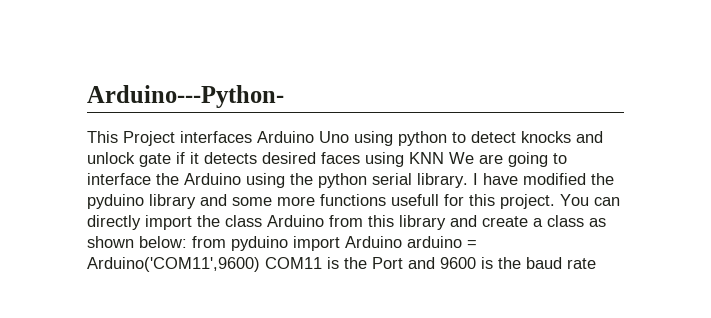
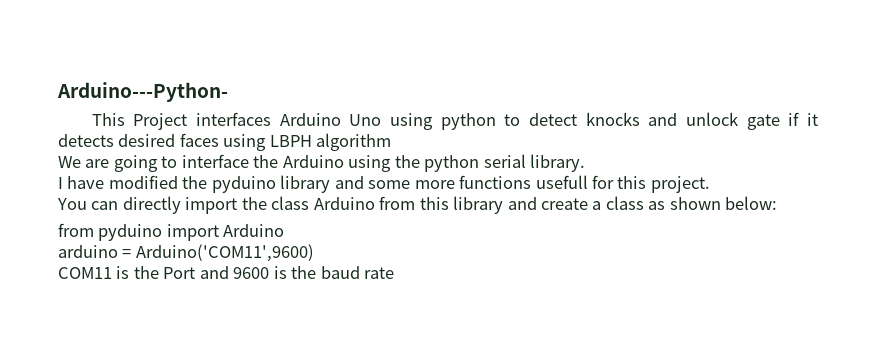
- This Project interfaces Arduino Uno using python to detect knocks and unlock gate if it detects desired faces using KNN We are going to interface the Arduino using the python serial library. I have modified the pyduino library and some more functions usefull for this project. You can directly import the class Arduino from this library and create a class as shown below: from pyduino import Arduino arduino = Arduino('COM11',9600) COM11 is the Port and 9600 is the baud rate
+ This Project interfaces Arduino Uno using python to detect knocks and unlock gate if it detects desired faces using LBPH algorithm
+ We are going to interface the Arduino using the python serial library.
+ I have modified the pyduino library and some more functions usefull for this project.
+ You can directly import the class Arduino from this library and create a class as shown below:
+ from pyduino import Arduino
+ arduino = Arduino('COM11',9600)
+ COM11 is the Port and 9600 is the baud rate

